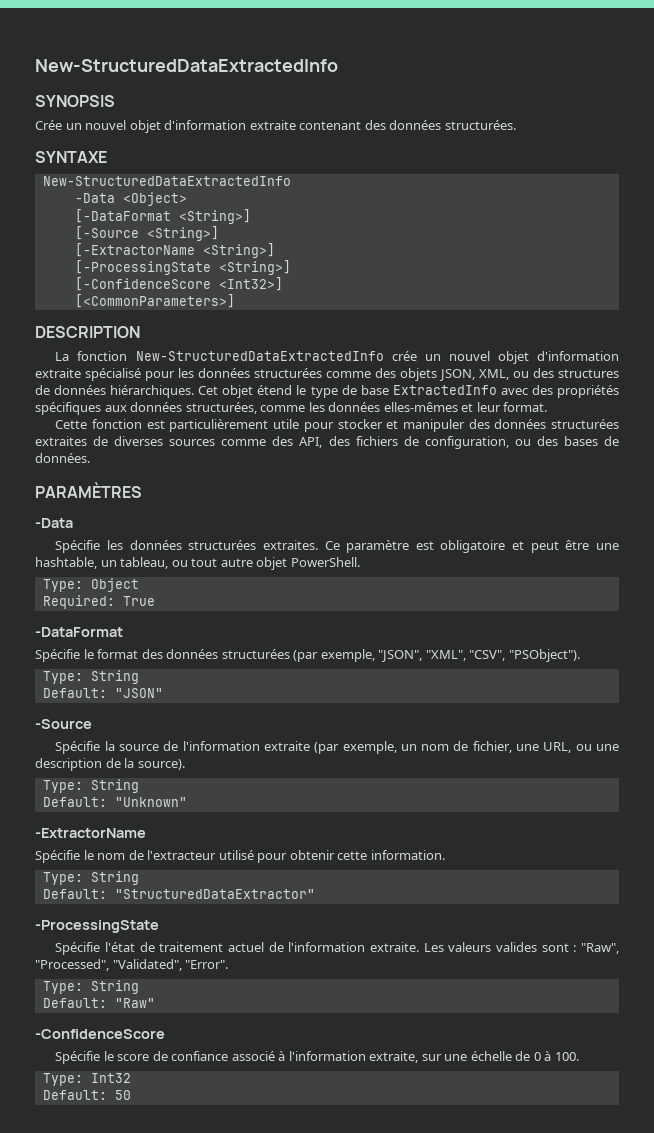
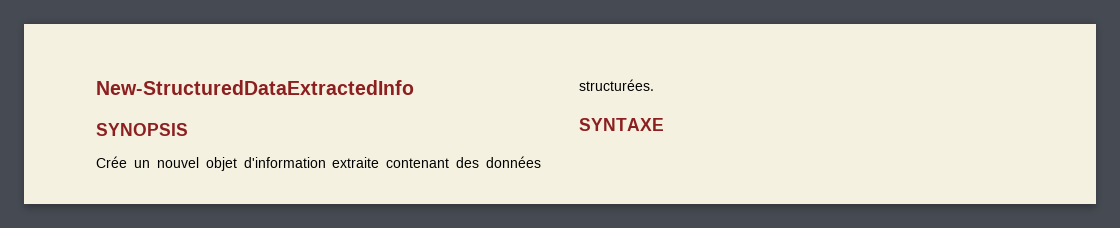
  SYNTAXE
- New-StructuredDataExtractedInfo
- -Data <Object>
- [-DataFormat <String>]
- [-Source <String>]
- [-ExtractorName <String>]
- [-ProcessingState <String>]
- [-ConfidenceScore <Int32>]
- [<CommonParameters>]
- DESCRIPTION
- La fonction New-StructuredDataExtractedInfo crée un nouvel objet d'information extraite spécialisé pour les données structurées comme des objets JSON, XML, ou des structures de données hiérarchiques. Cet objet étend le type de base ExtractedInfo avec des propriétés spécifiques aux données structurées, comme les données elles-mêmes et leur format.
- Cette fonction est particulièrement utile pour stocker et manipuler des données structurées extraites de diverses sources comme des API, des fichiers de configuration, ou des bases de données.
- PARAMÈTRES
- -Data
- Spécifie les données structurées extraites. Ce paramètre est obligatoire et peut être une hashtable, un tableau, ou tout autre objet PowerShell.
- Type: Object
- Required: True
- -DataFormat
- Spécifie le format des données structurées (par exemple, "JSON", "XML", "CSV", "PSObject").
- Type: String
- Default: "JSON"
- -Source
- Spécifie la source de l'information extraite (par exemple, un nom de fichier, une URL, ou une description de la source).
- Type: String
- Default: "Unknown"
- -ExtractorName
- Spécifie le nom de l'extracteur utilisé pour obtenir cette information.
- Type: String
- Default: "StructuredDataExtractor"
- -ProcessingState
- Spécifie l'état de traitement actuel de l'information extraite. Les valeurs valides sont : "Raw", "Processed", "Validated", "Error".
- Type: String
- Default: "Raw"
- -ConfidenceScore
- Spécifie le score de confiance associé à l'information extraite, sur une échelle de 0 à 100.
- Type: Int32
- Default: 50

